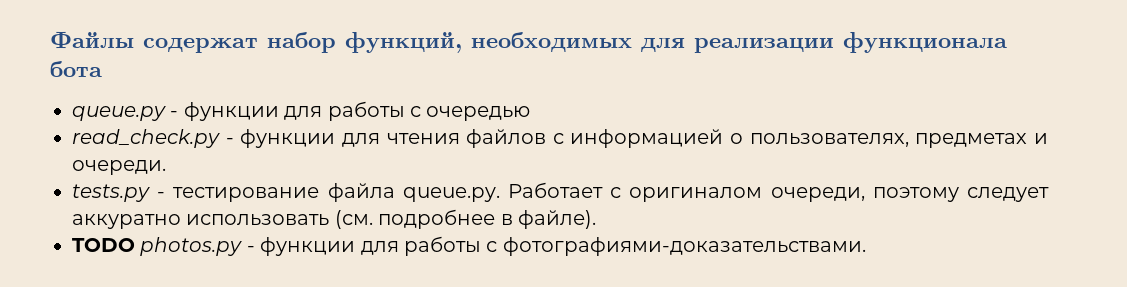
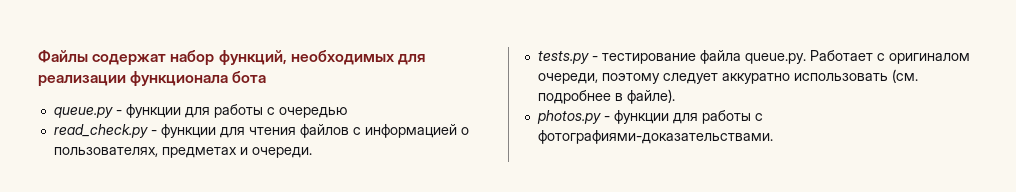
- TODO photos.py - функции для работы с фотографиями-доказательствами.
+ photos.py - функции для работы с фотографиями-доказательствами.

